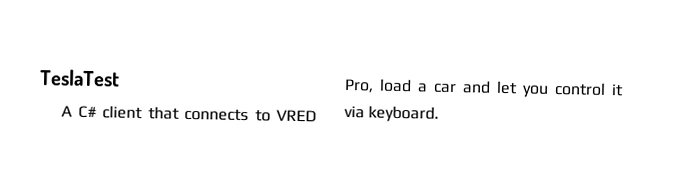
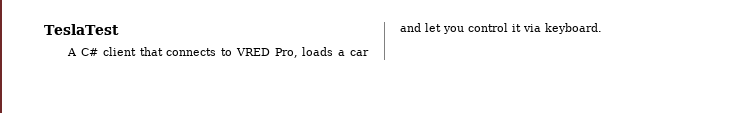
- A C# client that connects to VRED Pro, load a car and let you control it via keyboard.
+ A C# client that connects to VRED Pro, loads a car and let you control it via keyboard.

